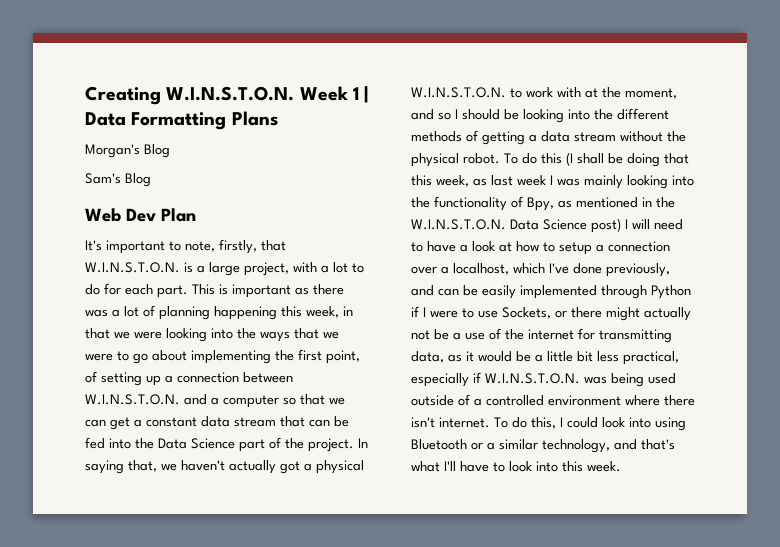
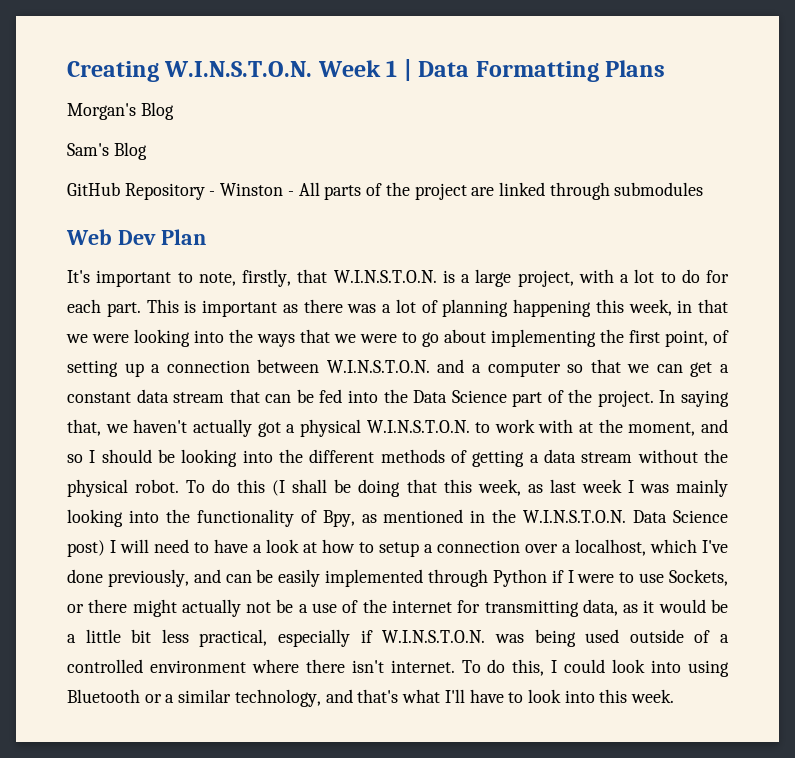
+ GitHub Repository - Winston - All parts of the project are linked through submodules

